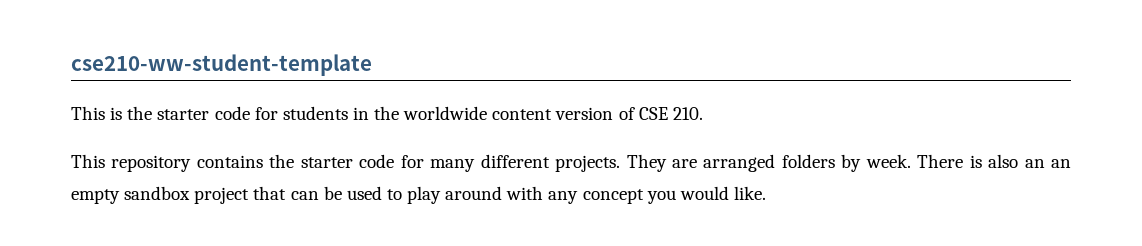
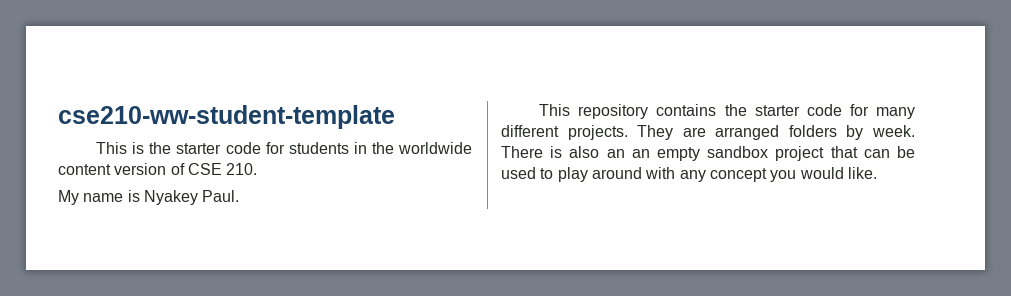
+ My name is Nyakey Paul.

